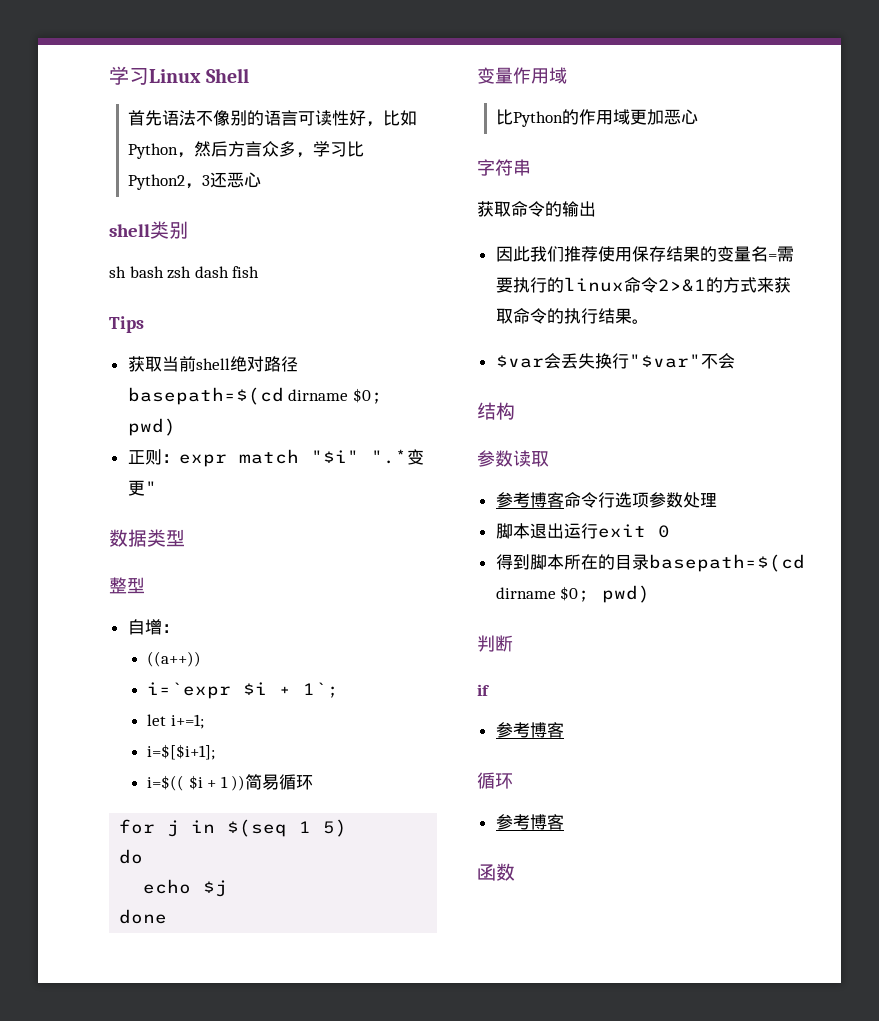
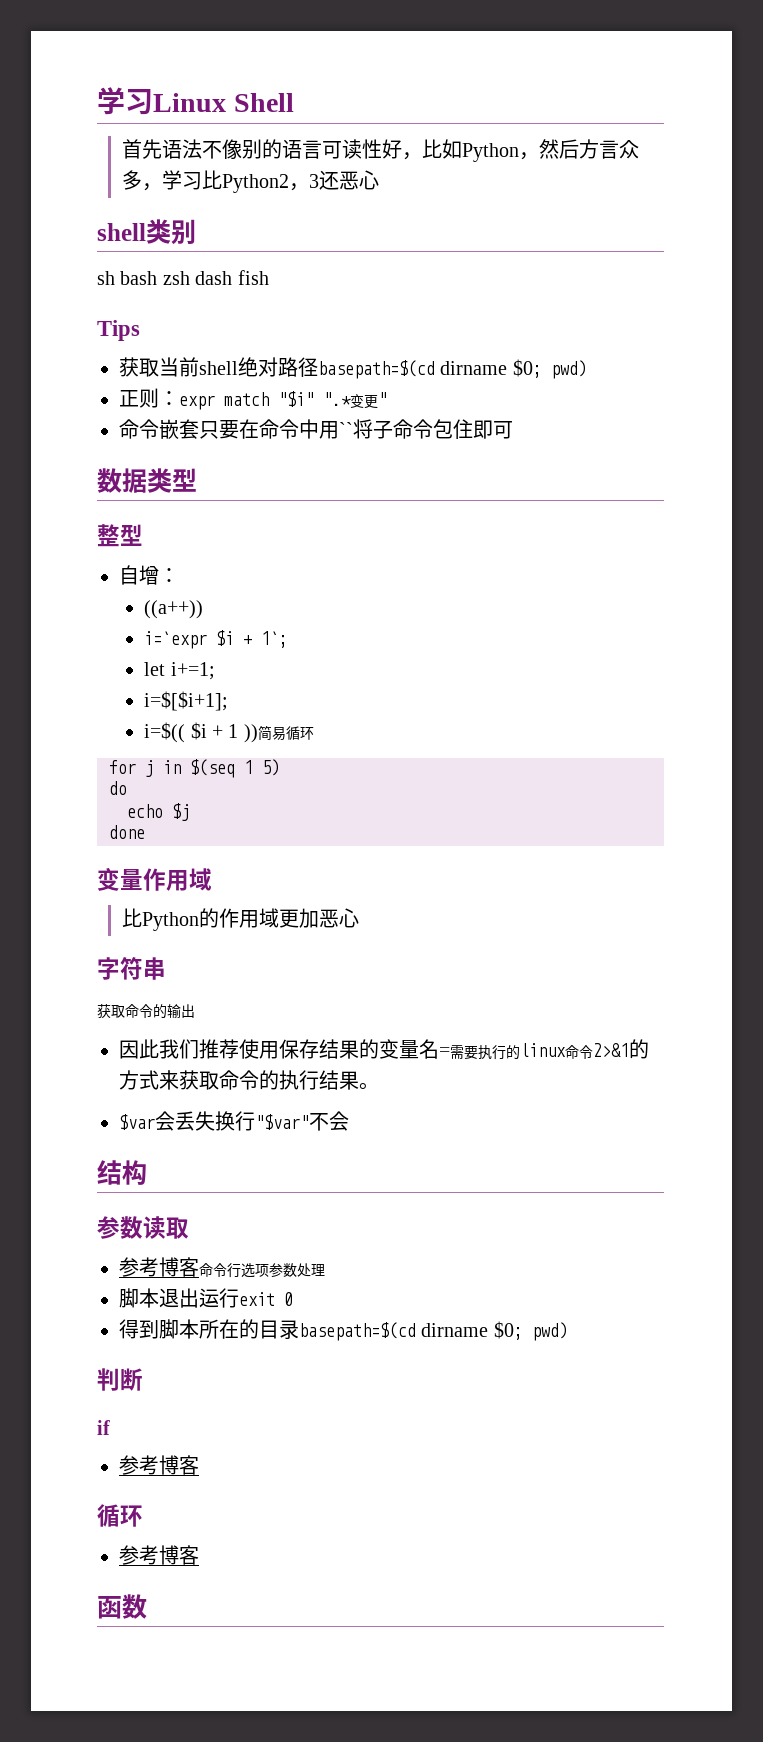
+ 命令嵌套只要在命令中用``将子命令包住即可

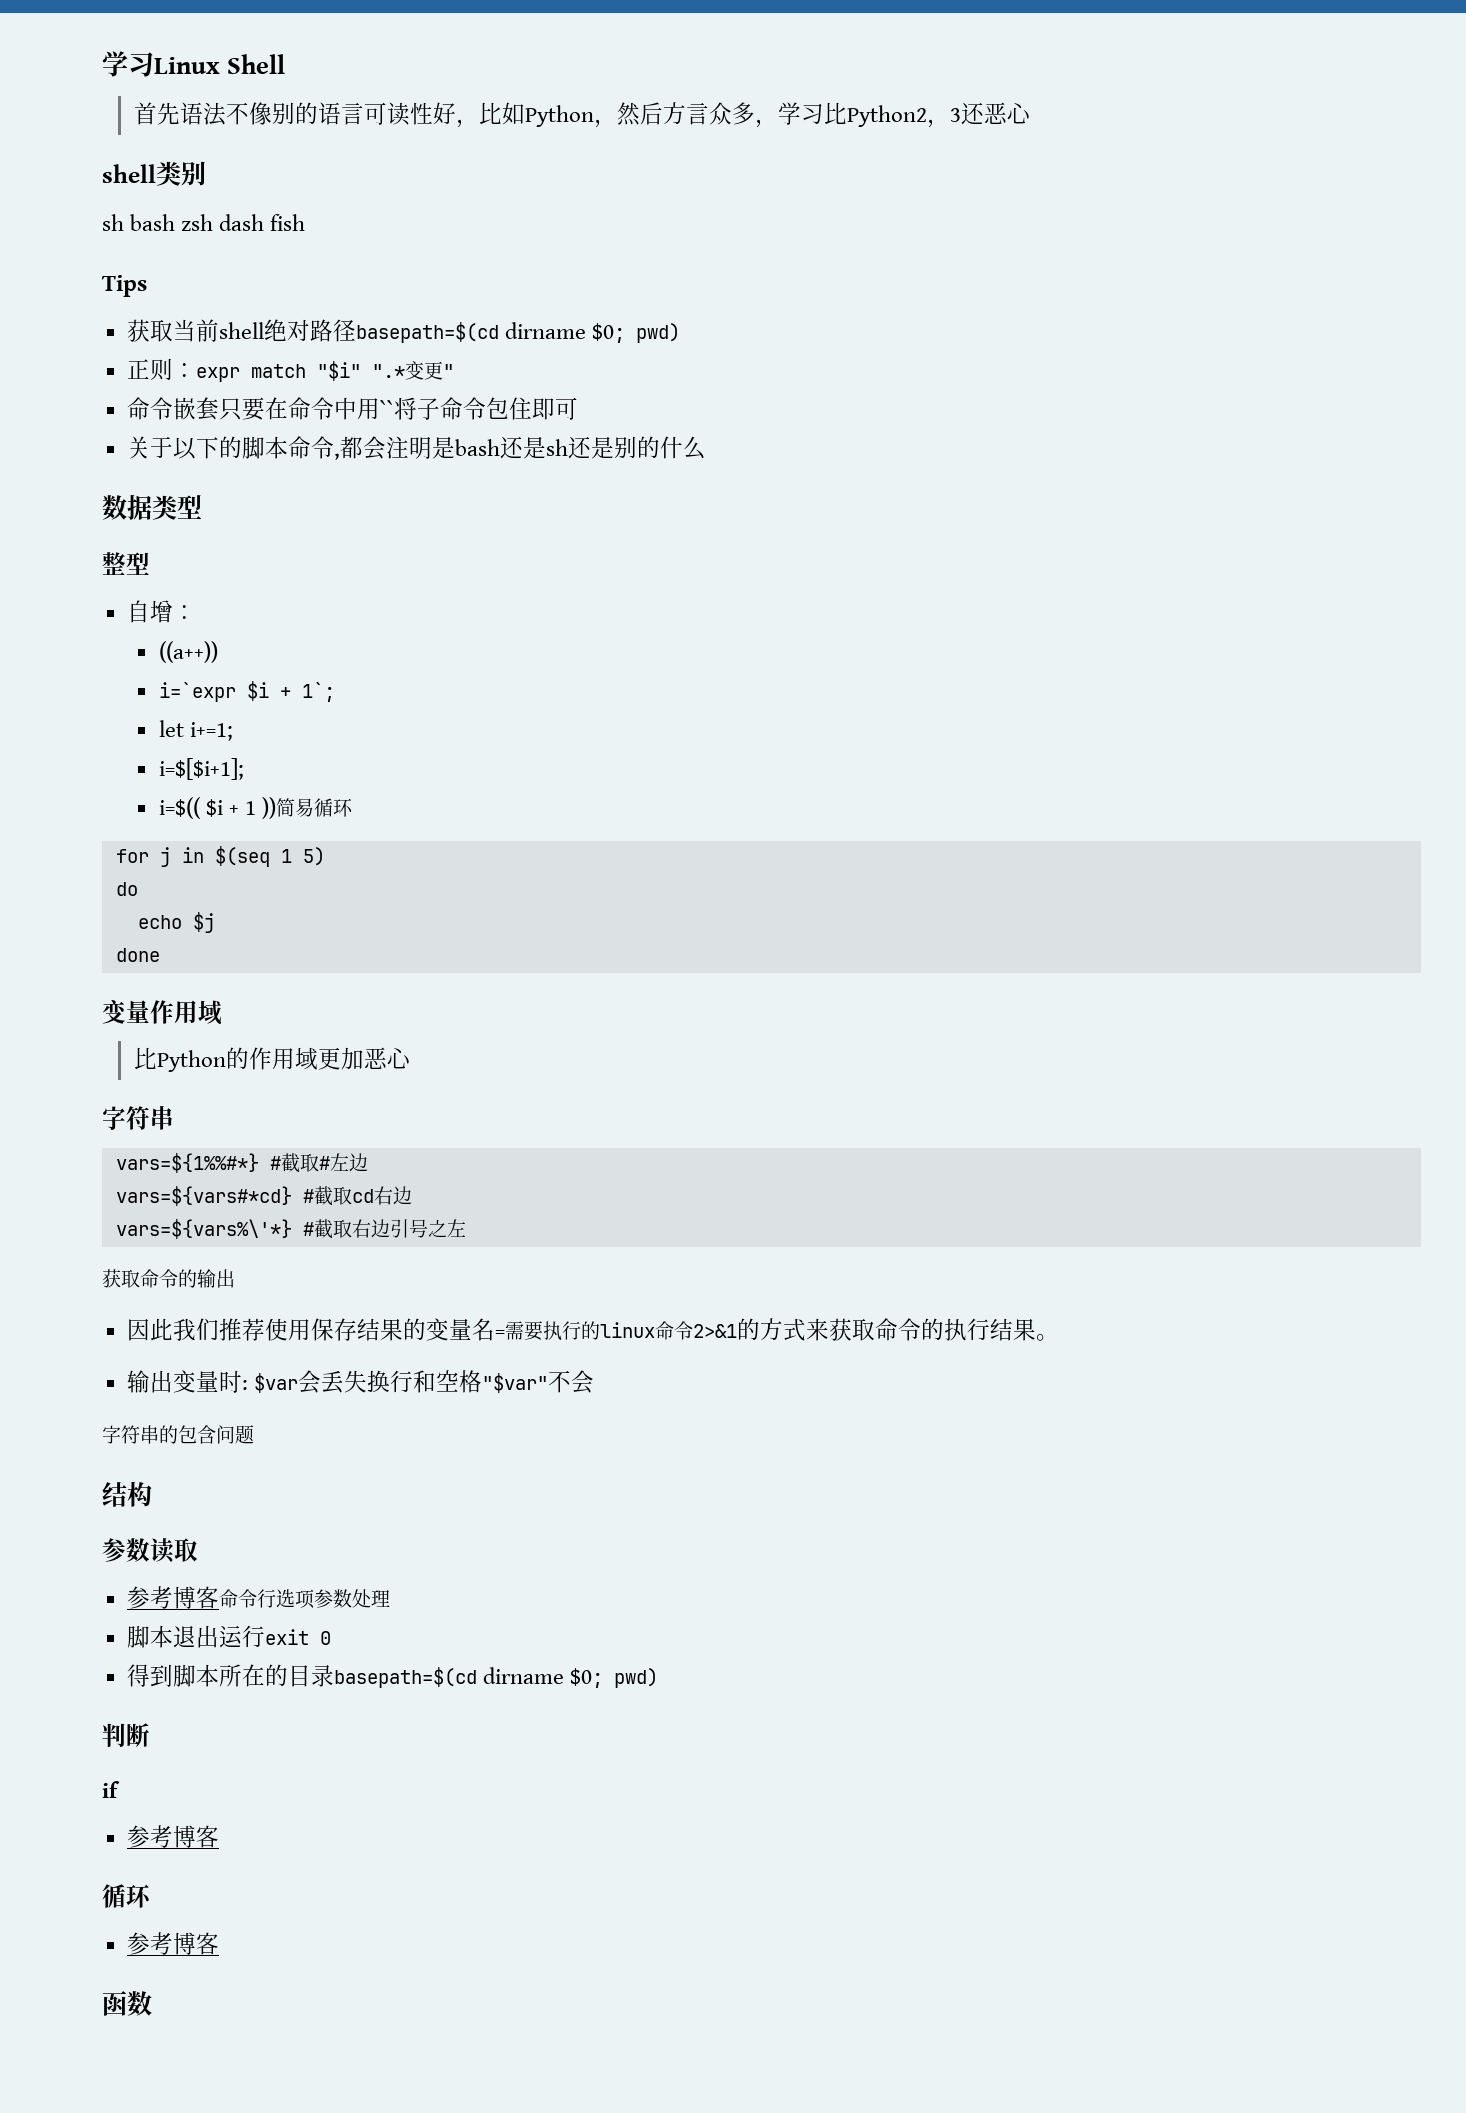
+ 关于以下的脚本命令,都会注明是bash还是sh还是别的什么
+ vars=${1%%#*} #截取#左边
+ vars=${vars#*cd} #截取cd右边
+ vars=${vars%\'*} #截取右边引号之左
- $var会丢失换行"$var"不会
+ 输出变量时: $var会丢失换行和空格"$var"不会
+ 字符串的包含问题

